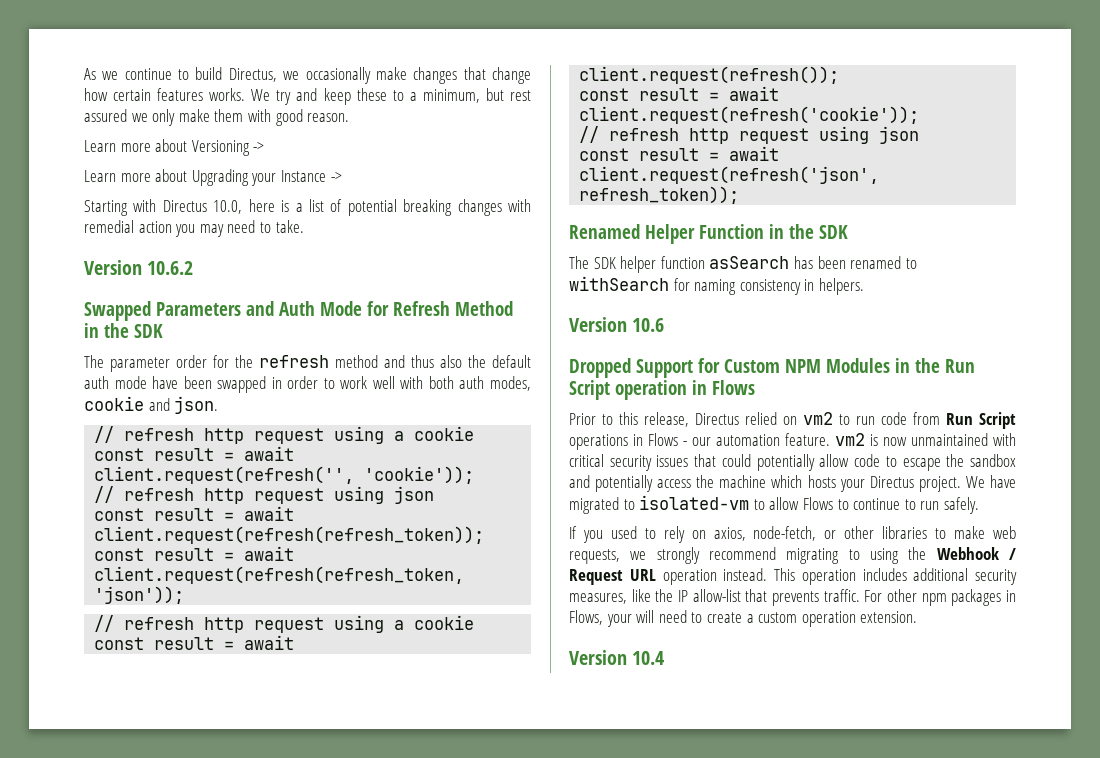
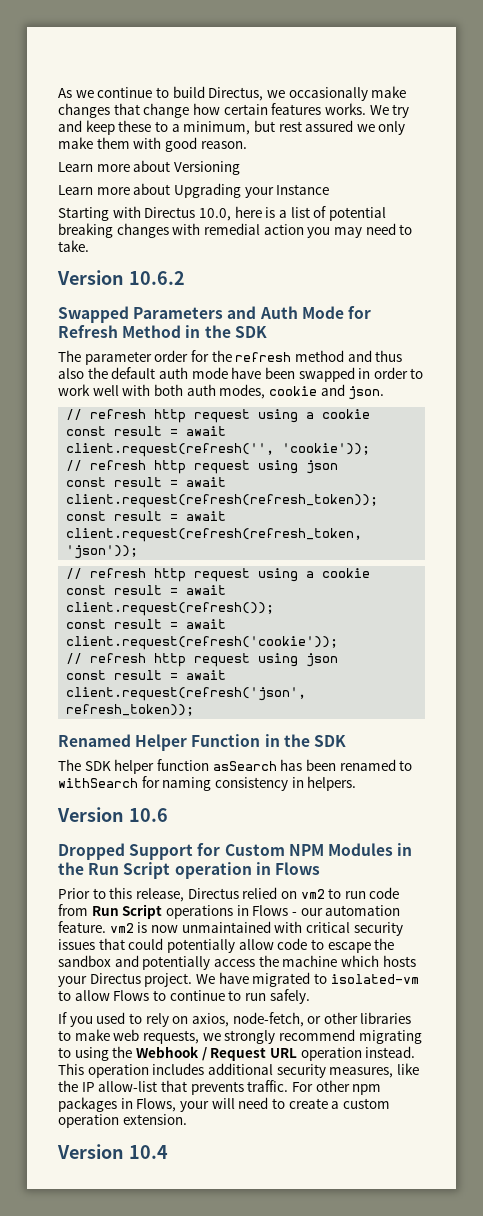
- Learn more about Versioning ->
+ Learn more about Versioning
- Learn more about Upgrading your Instance ->
+ Learn more about Upgrading your Instance

